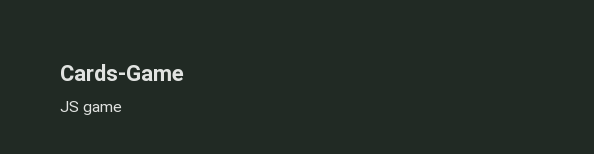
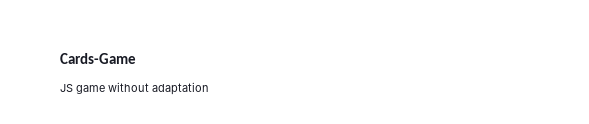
- JS game
+ JS game without adaptation

